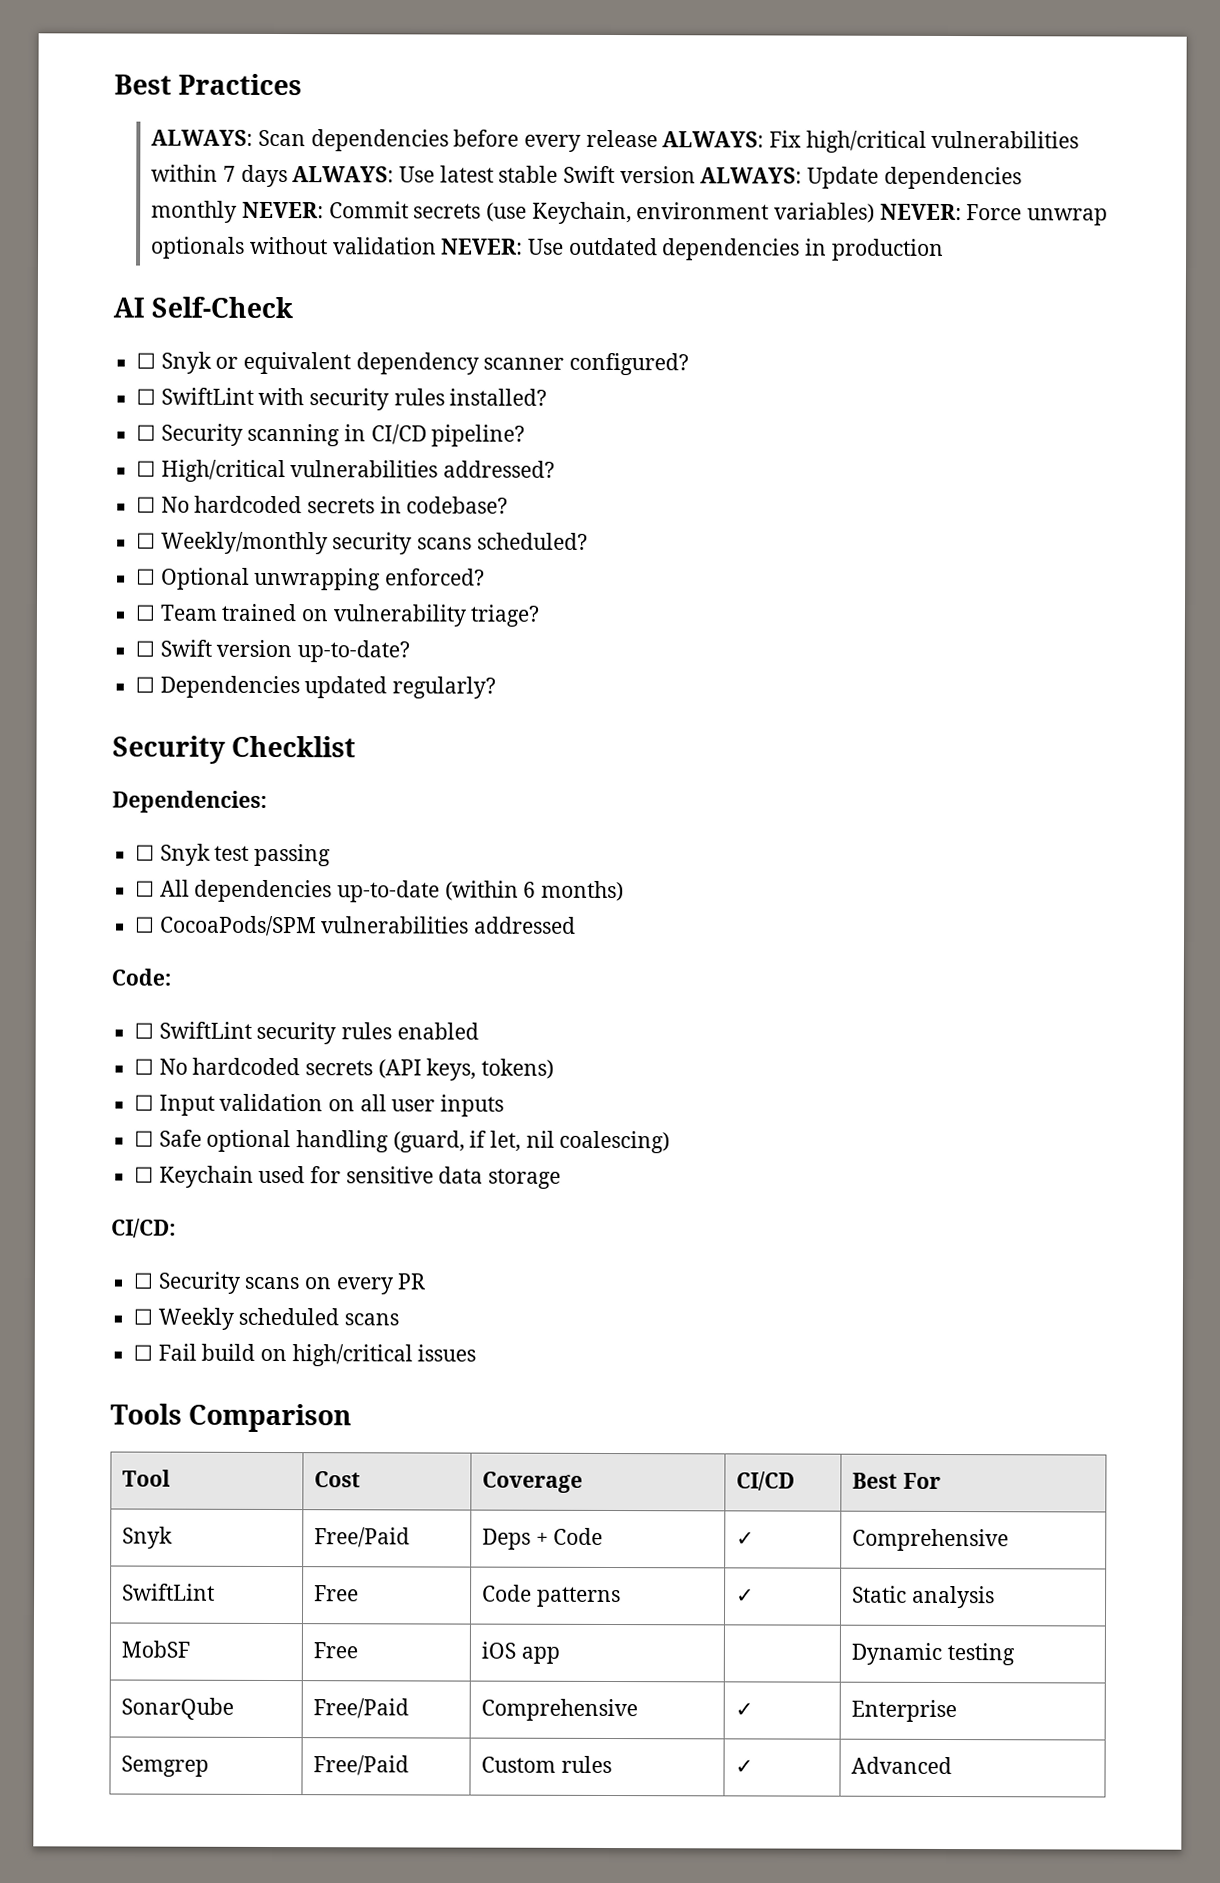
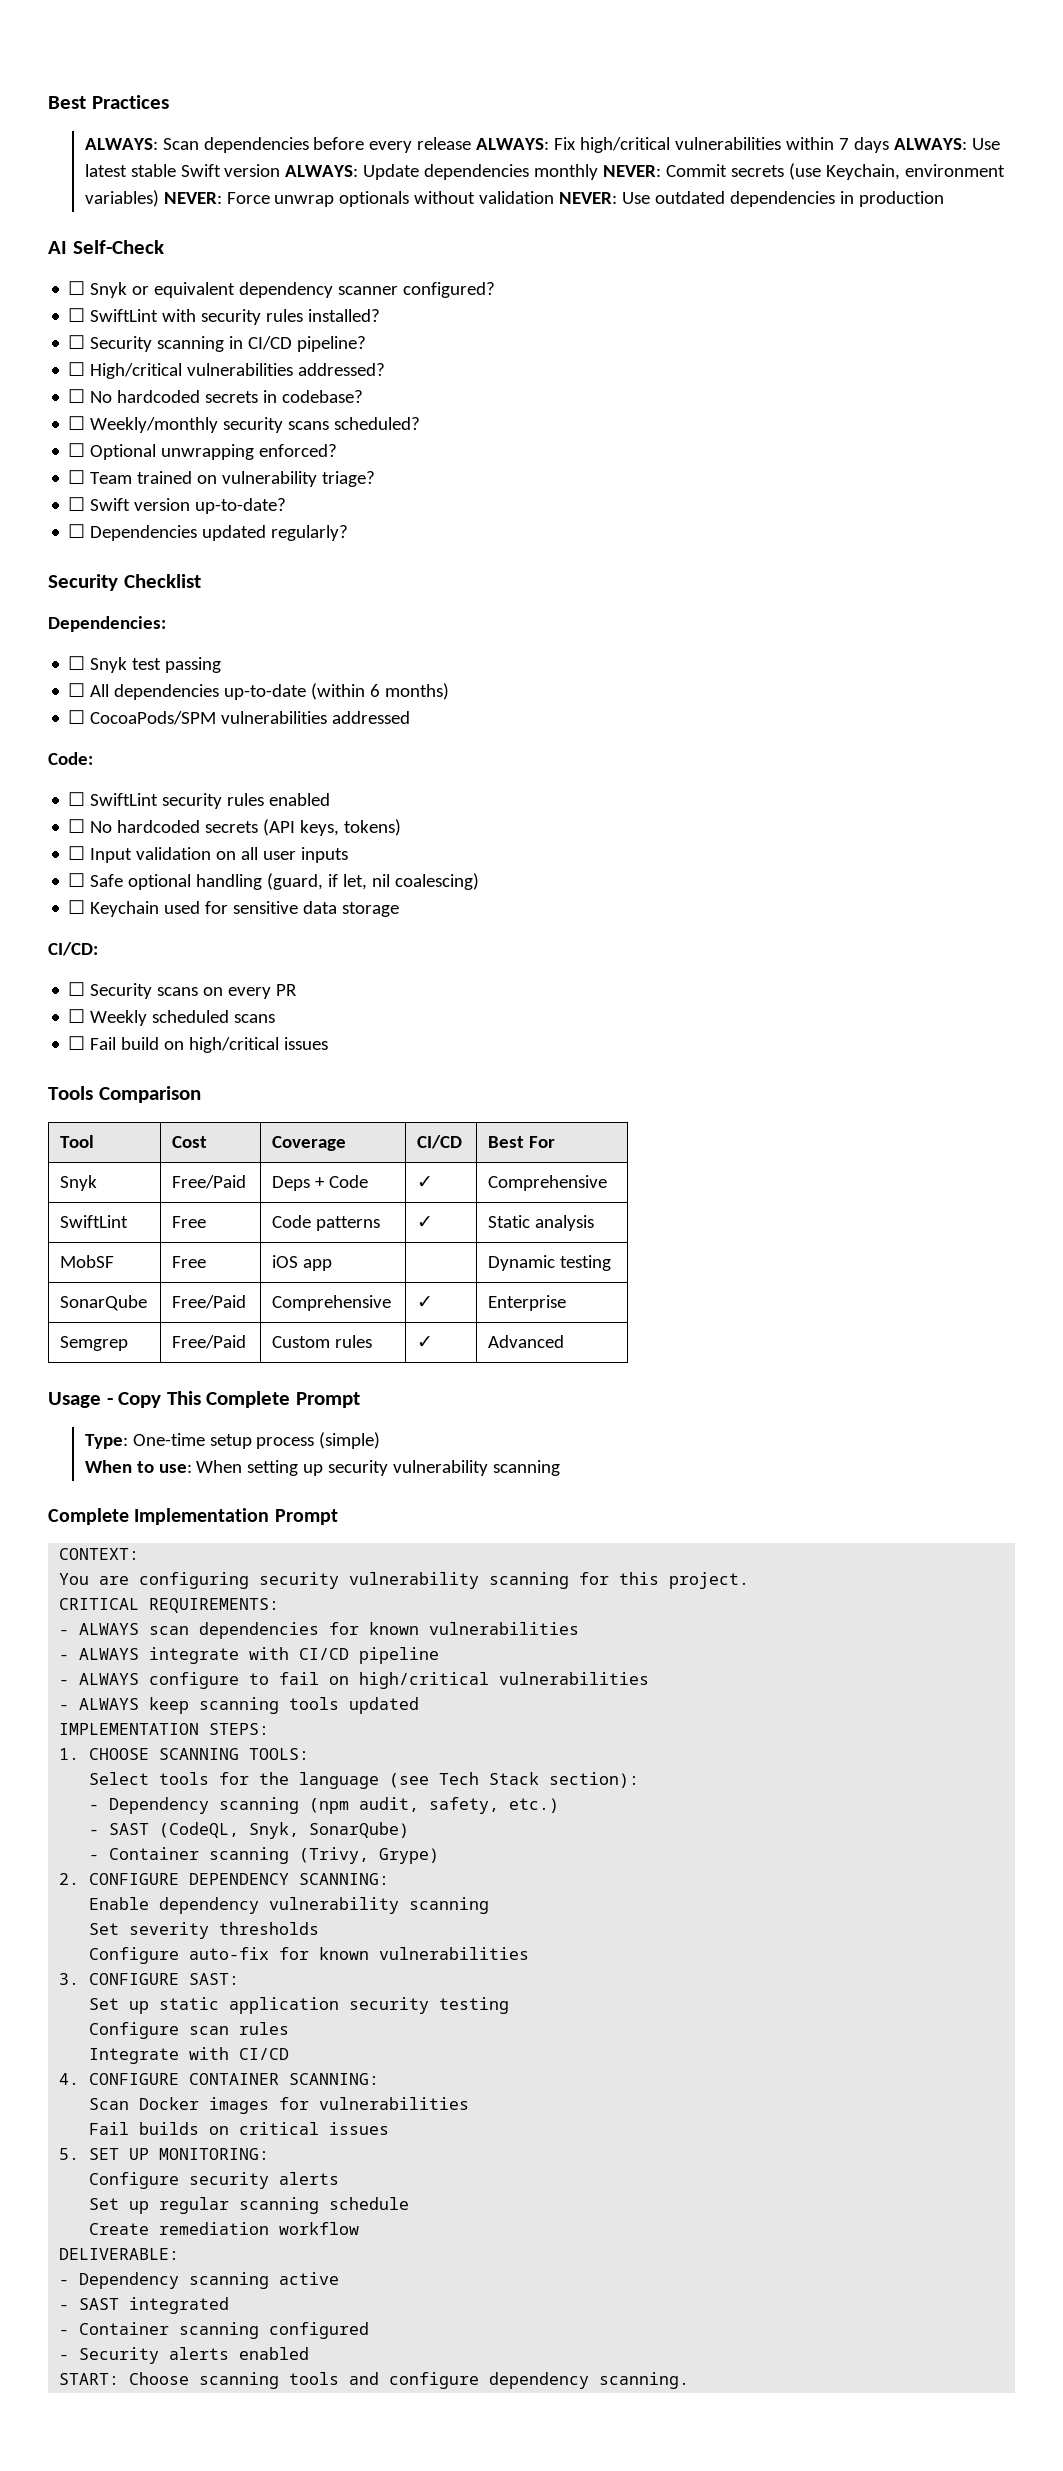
+ Usage - Copy This Complete Prompt
+ Type: One-time setup process (simple)
+ When to use: When setting up security vulnerability scanning
+ Complete Implementation Prompt
+ CONTEXT:
+ You are configuring security vulnerability scanning for this project.
+ CRITICAL REQUIREMENTS:
+ - ALWAYS scan dependencies for known vulnerabilities
+ - ALWAYS integrate with CI/CD pipeline
+ - ALWAYS configure to fail on high/critical vulnerabilities
+ - ALWAYS keep scanning tools updated
+ IMPLEMENTATION STEPS:
+ 1. CHOOSE SCANNING TOOLS:
+ Select tools for the language (see Tech Stack section):
+ - Dependency scanning (npm audit, safety, etc.)
+ - SAST (CodeQL, Snyk, SonarQube)
+ - Container scanning (Trivy, Grype)
+ 2. CONFIGURE DEPENDENCY SCANNING:
+ Enable dependency vulnerability scanning
+ Set severity thresholds
+ Configure auto-fix for known vulnerabilities
+ 3. CONFIGURE SAST:
+ Set up static application security testing
+ Configure scan rules
+ Integrate with CI/CD
+ 4. CONFIGURE CONTAINER SCANNING:
+ Scan Docker images for vulnerabilities
+ Fail builds on critical issues
+ 5. SET UP MONITORING:
+ Configure security alerts
+ Set up regular scanning schedule
+ Create remediation workflow
+ DELIVERABLE:
+ - Dependency scanning active
+ - SAST integrated
+ - Container scanning configured
+ - Security alerts enabled
+ START: Choose scanning tools and configure dependency scanning.

